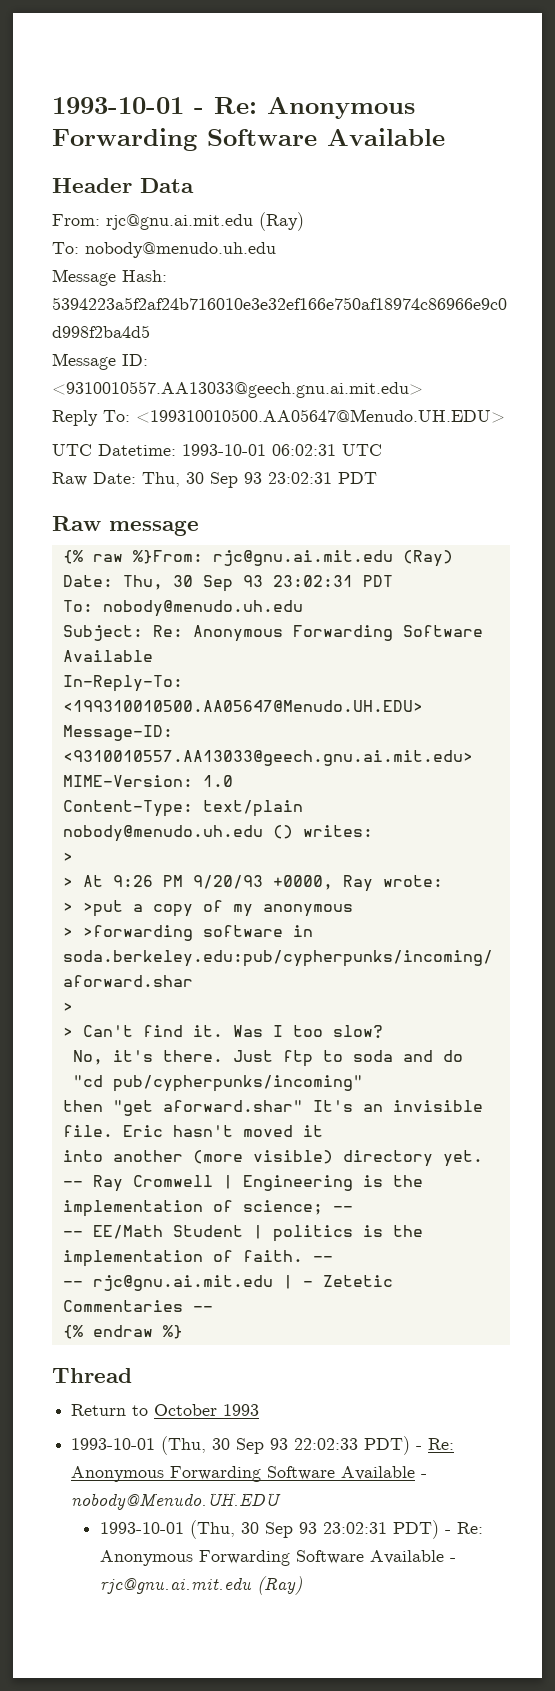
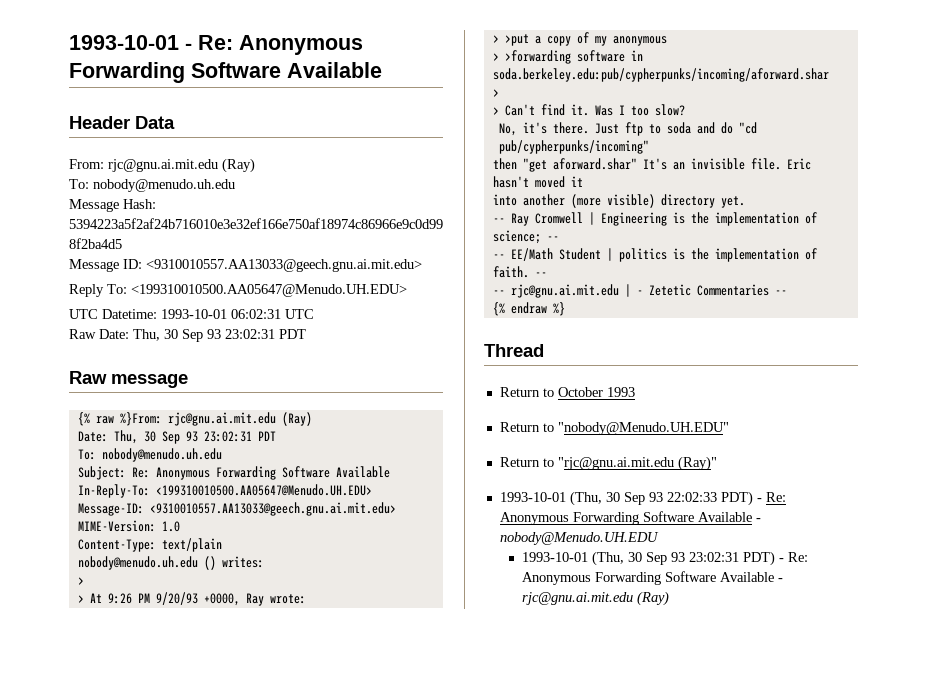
+ Return to "nobody@Menudo.UH.EDU"
+ Return to "rjc@gnu.ai.mit.edu (Ray)"

